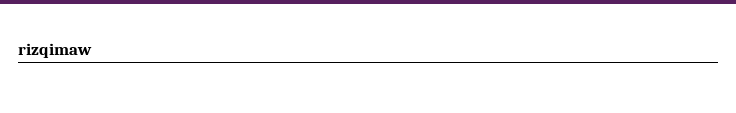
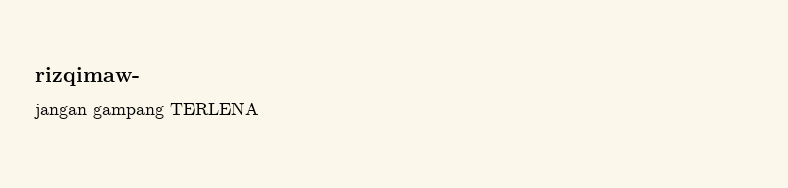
- rizqimaw
+ rizqimaw-
+ jangan gampang TERLENA

